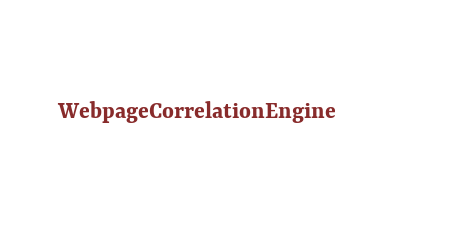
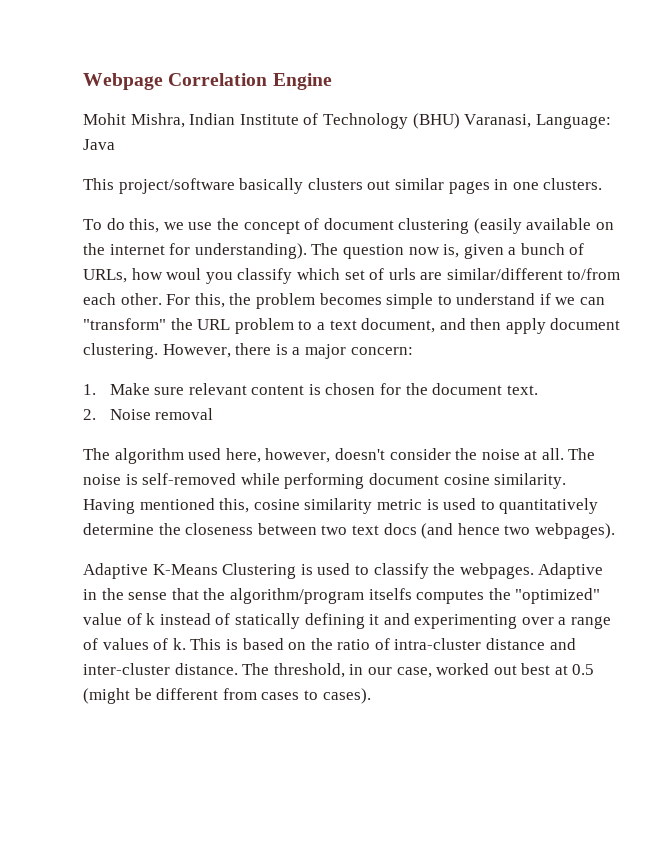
- WebpageCorrelationEngine
+ Webpage Correlation Engine
+ Mohit Mishra, Indian Institute of Technology (BHU) Varanasi, Language: Java
+ This project/software basically clusters out similar pages in one clusters.
+ To do this, we use the concept of document clustering (easily available on the internet for understanding). The question now is, given a bunch of URLs, how woul you classify which set of urls are similar/different to/from each other. For this, the problem becomes simple to understand if we can "transform" the URL problem to a text document, and then apply document clustering. However, there is a major concern:
+ 1. Make sure relevant content is chosen for the document text.
+ 2. Noise removal
+ The algorithm used here, however, doesn't consider the noise at all. The noise is self-removed while performing document cosine similarity. Having mentioned this, cosine similarity metric is used to quantitatively determine the closeness between two text docs (and hence two webpages).
+ Adaptive K-Means Clustering is used to classify the webpages. Adaptive in the sense that the algorithm/program itselfs computes the "optimized" value of k instead of statically defining it and experimenting over a range of values of k. This is based on the ratio of intra-cluster distance and inter-cluster distance. The threshold, in our case, worked out best at 0.5 (might be different from cases to cases).

